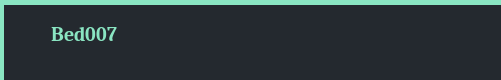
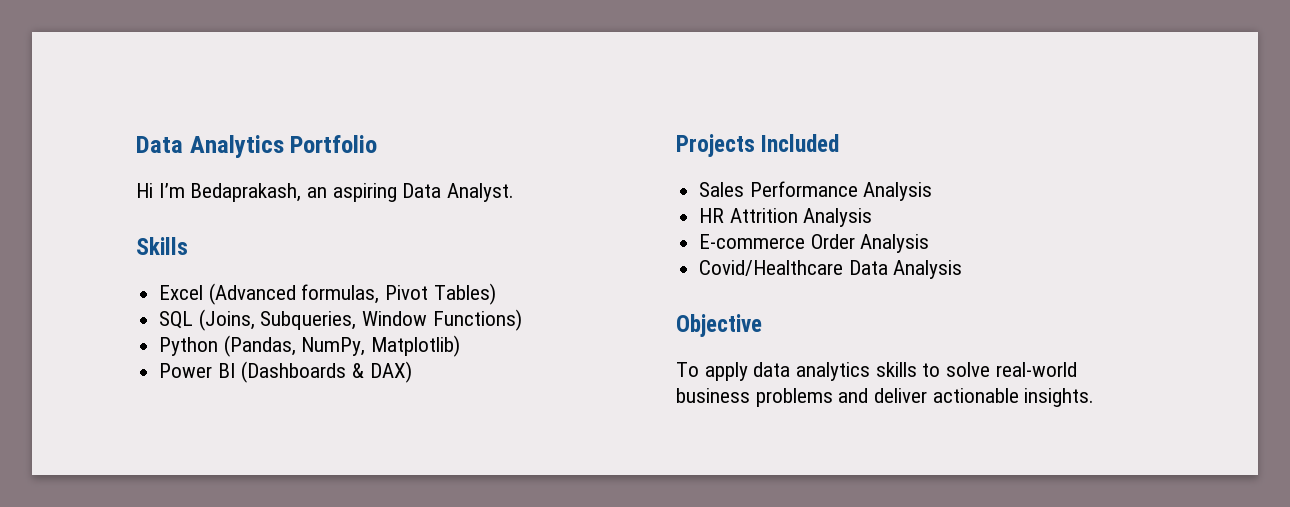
- Bed007
+ Data Analytics Portfolio
+ Hi I’m Bedaprakash, an aspiring Data Analyst.
+ Skills
+ Excel (Advanced formulas, Pivot Tables)
+ SQL (Joins, Subqueries, Window Functions)
+ Python (Pandas, NumPy, Matplotlib)
+ Power BI (Dashboards & DAX)
+ Projects Included
+ Sales Performance Analysis
+ HR Attrition Analysis
+ E-commerce Order Analysis
+ Covid/Healthcare Data Analysis
+ Objective
+ To apply data analytics skills to solve real-world business problems and deliver actionable insights.

